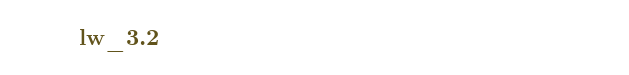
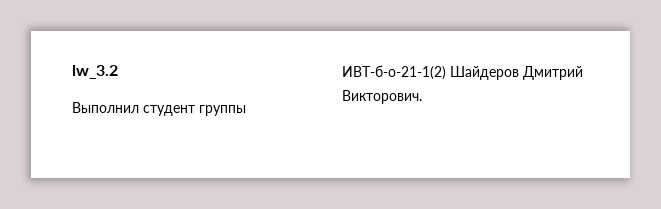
+ Выполнил студент группы ИВТ-б-о-21-1(2) Шайдеров Дмитрий Викторович.

